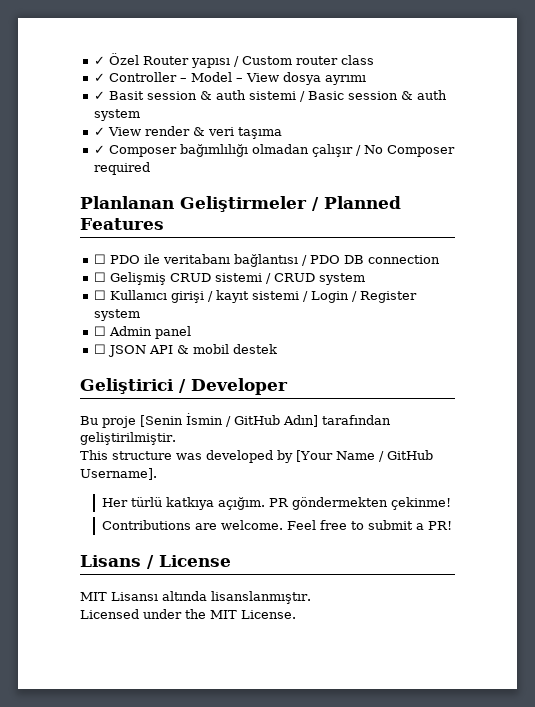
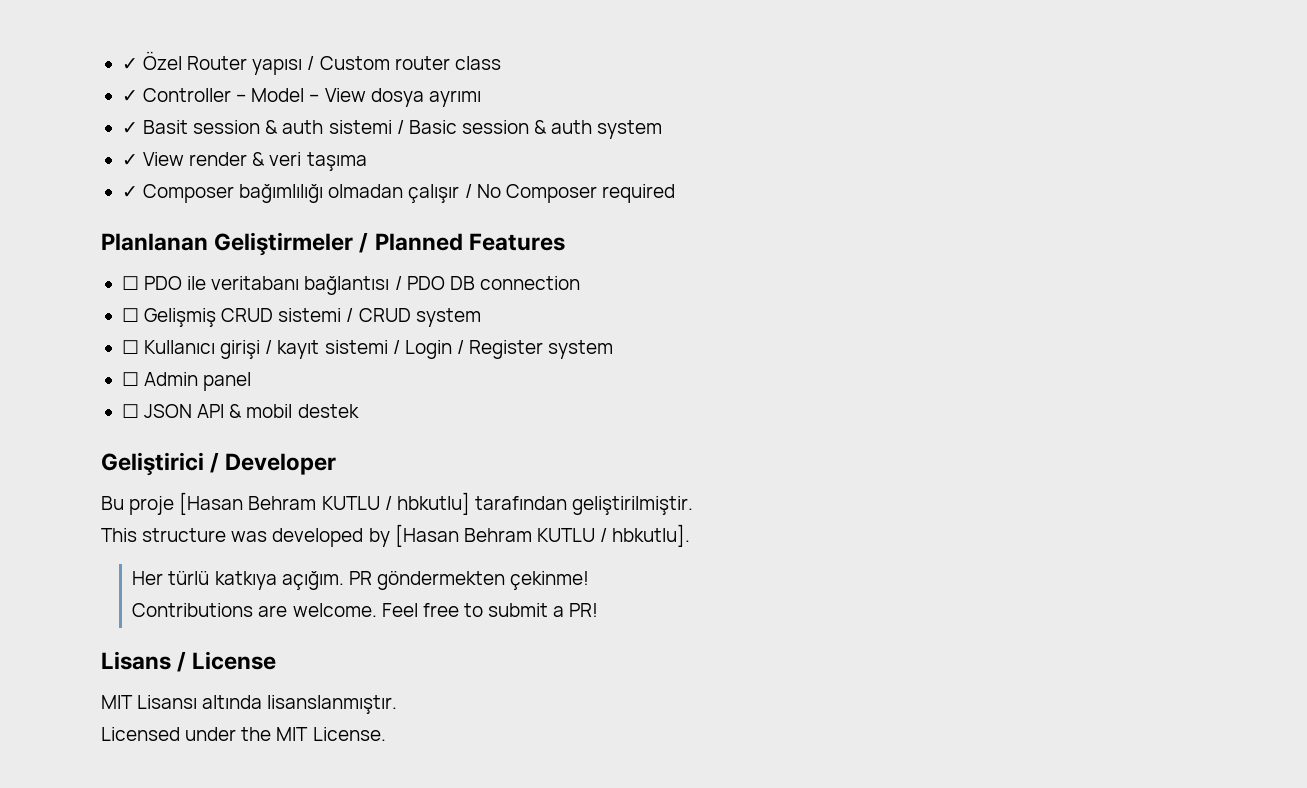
- Bu proje [Senin İsmin / GitHub Adın] tarafından geliştirilmiştir.
+ Bu proje [Hasan Behram KUTLU / hbkutlu] tarafından geliştirilmiştir.
- This structure was developed by [Your Name / GitHub Username].
+ This structure was developed by [Hasan Behram KUTLU / hbkutlu].

